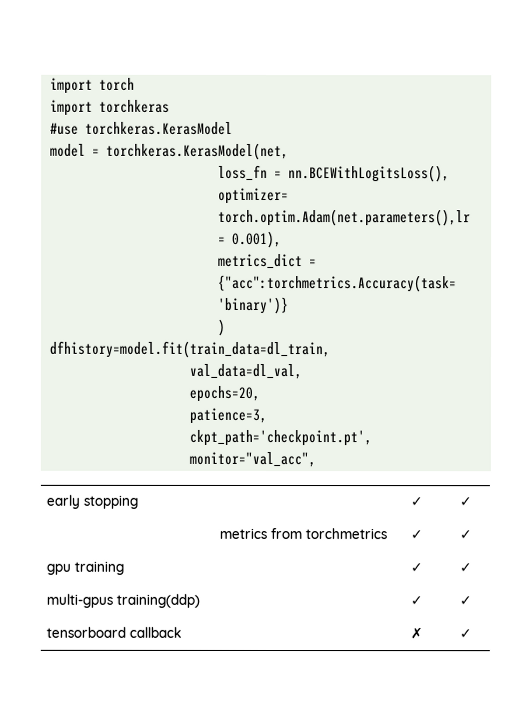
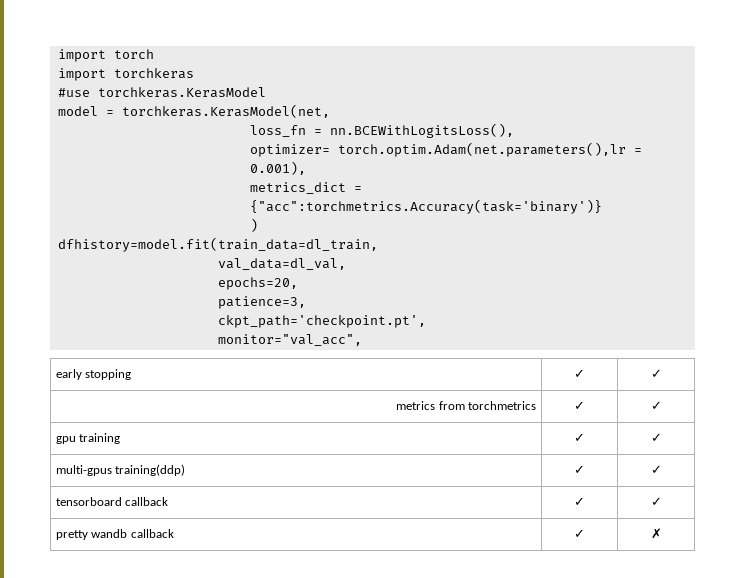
- tensorboard callback | ✗ | ✓
+ tensorboard callback | ✓ | ✓
+ pretty wandb callback | ✓ | ✗

